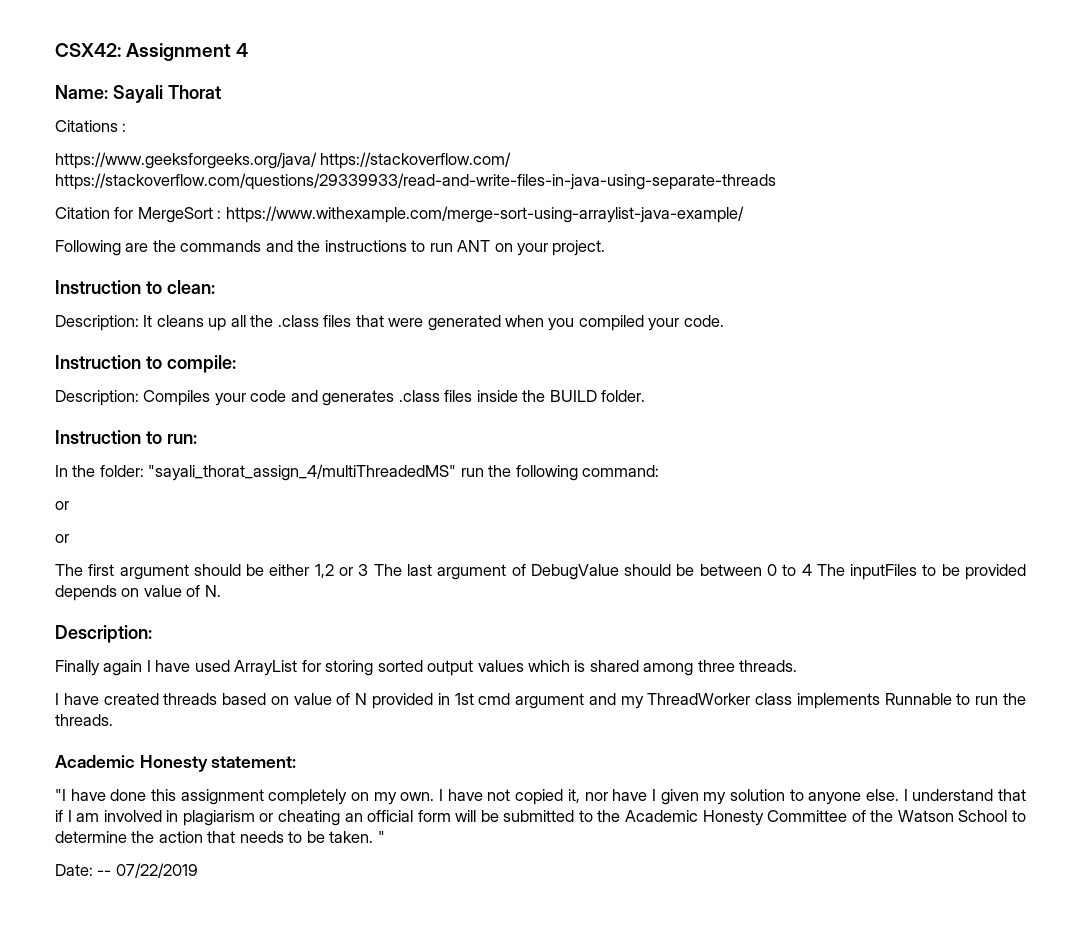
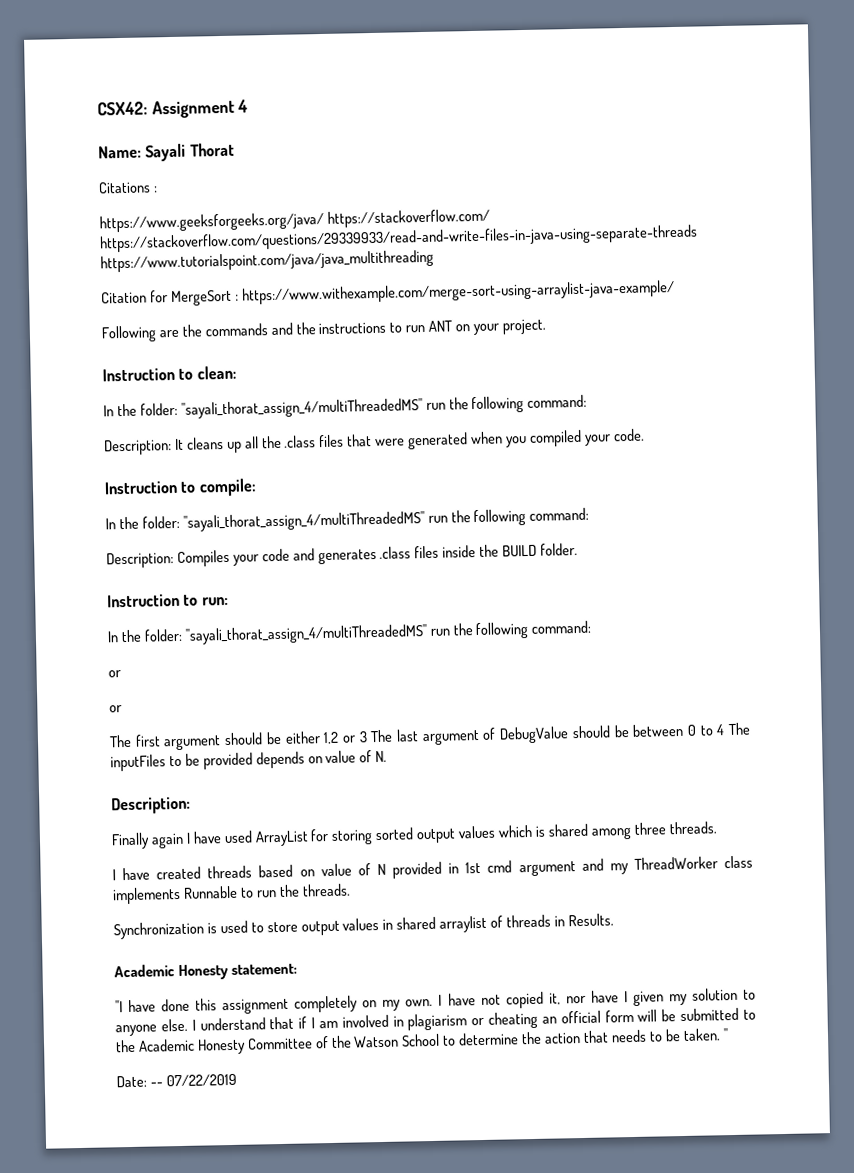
- https://www.geeksforgeeks.org/java/ https://stackoverflow.com/ https://stackoverflow.com/questions/29339933/read-and-write-files-in-java-using-separate-threads
+ https://www.geeksforgeeks.org/java/ https://stackoverflow.com/ https://stackoverflow.com/questions/29339933/read-and-write-files-in-java-using-separate-threads https://www.tutorialspoint.com/java/java_multithreading
  Instruction to clean:
+ In the folder: "sayali_thorat_assign_4/multiThreadedMS" run the following command:
  Instruction to compile:
+ In the folder: "sayali_thorat_assign_4/multiThreadedMS" run the following command:
+ Synchronization is used to store output values in shared arraylist of threads in Results.

